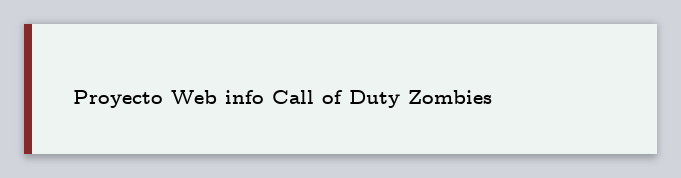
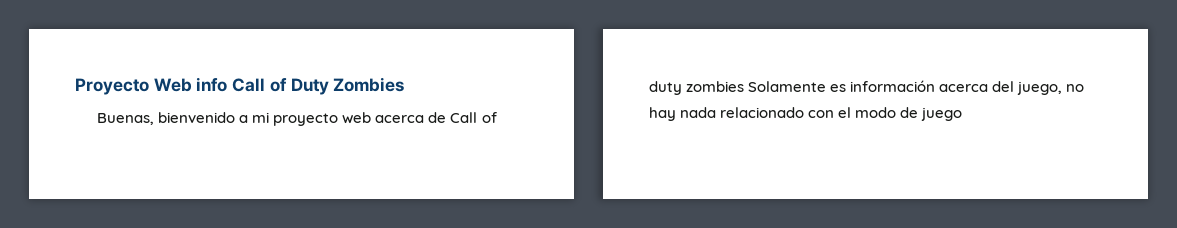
+ Buenas, bienvenido a mi proyecto web acerca de Call of duty zombies Solamente es información acerca del juego, no hay nada relacionado con el modo de juego

